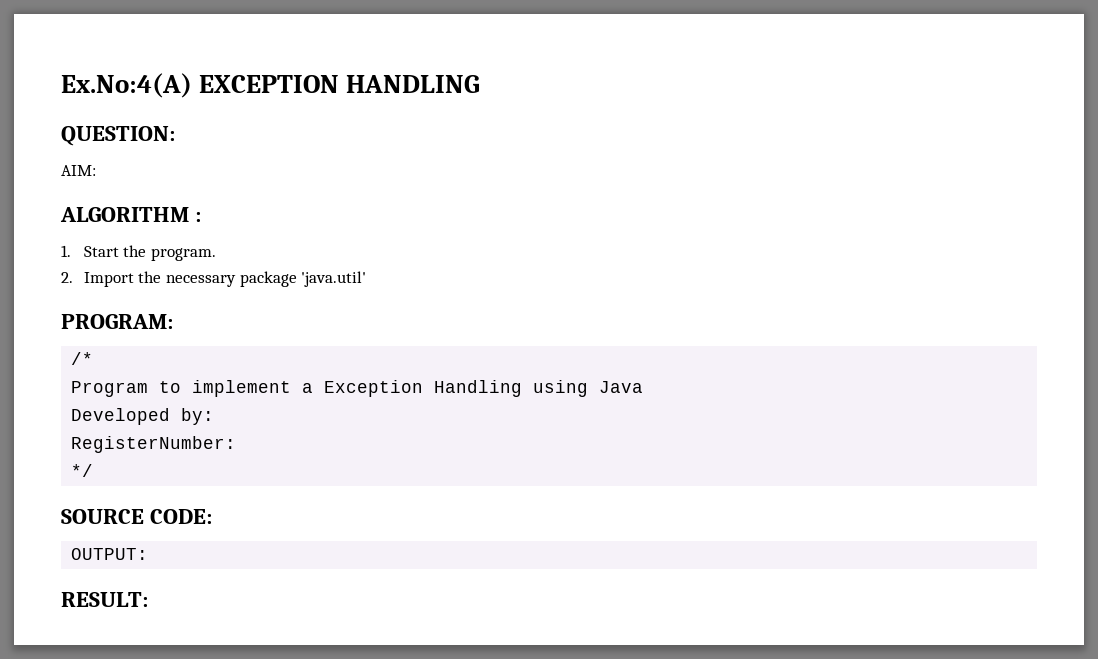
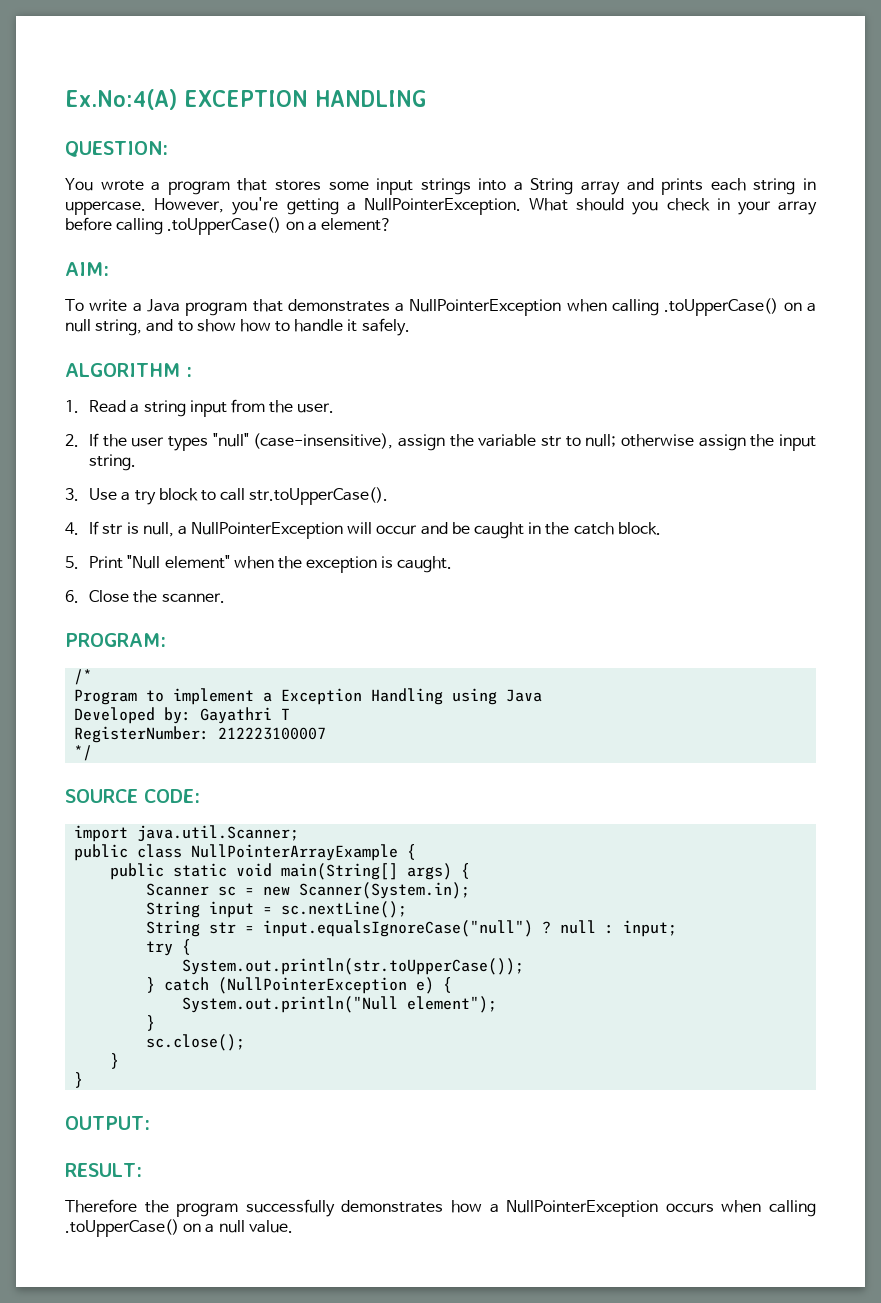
+ You wrote a program that stores some input strings into a String array and prints each string in uppercase. However, you're getting a NullPointerException. What should you check in your array before calling .toUpperCase() on a element?
  AIM:
+ To write a Java program that demonstrates a NullPointerException when calling .toUpperCase() on a null string, and to show how to handle it safely.
  ALGORITHM :
- 1. Start the program.
- 2. Import the necessary package 'java.util'
+ 1. Read a string input from the user.
+ 2. If the user types "null" (case-insensitive), assign the variable str to null; otherwise assign the input string.
+ 3. Use a try block to call str.toUpperCase().
+ 4. If str is null, a NullPointerException will occur and be caught in the catch block.
+ 5. Print "Null element" when the exception is caught.
+ 6. Close the scanner.
- Developed by:
+ Developed by: Gayathri T
- RegisterNumber:
+ RegisterNumber: 212223100007
+ import java.util.Scanner;
+ public class NullPointerArrayExample {
+ public static void main(String[] args) {
+ Scanner sc = new Scanner(System.in);
+ String input = sc.nextLine();
+ String str = input.equalsIgnoreCase("null") ? null : input;
+ try {
+ System.out.println(str.toUpperCase());
+ } catch (NullPointerException e) {
+ System.out.println("Null element");
+ }
+ sc.close();
+ }
+ }
  OUTPUT:
  RESULT:
+ Therefore the program successfully demonstrates how a NullPointerException occurs when calling .toUpperCase() on a null value.

